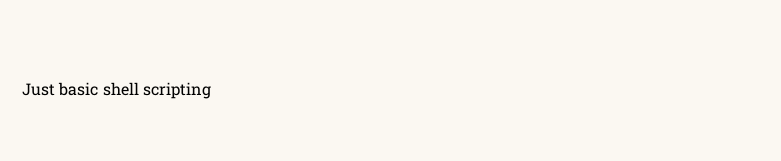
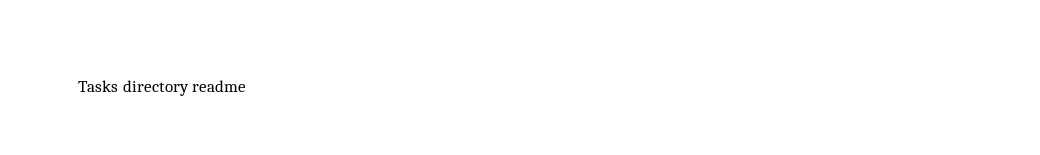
- Just basic shell scripting
+ Tasks directory readme

